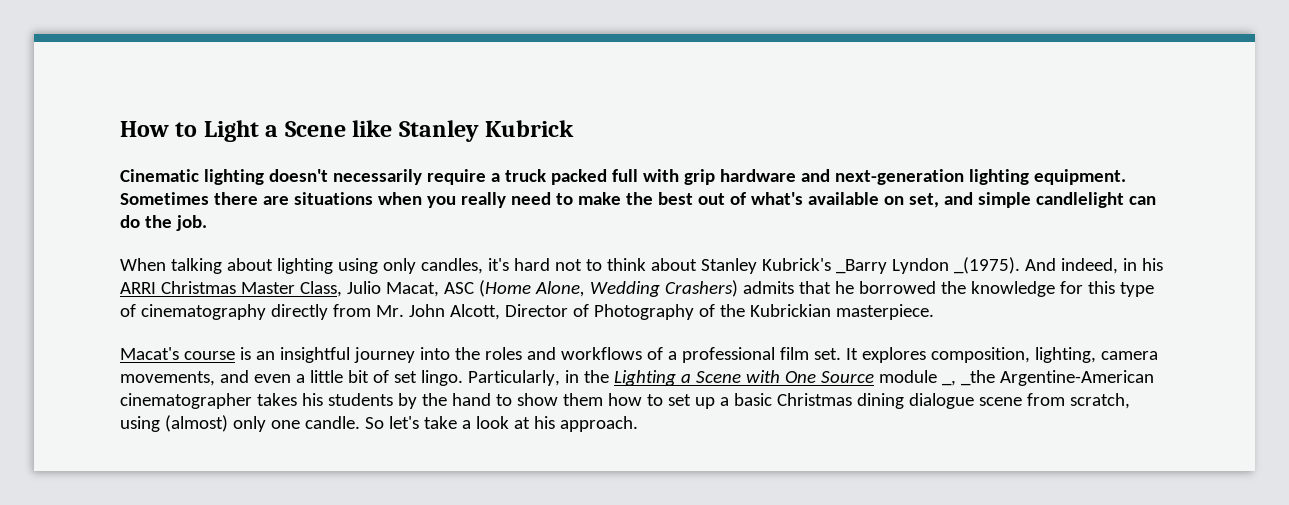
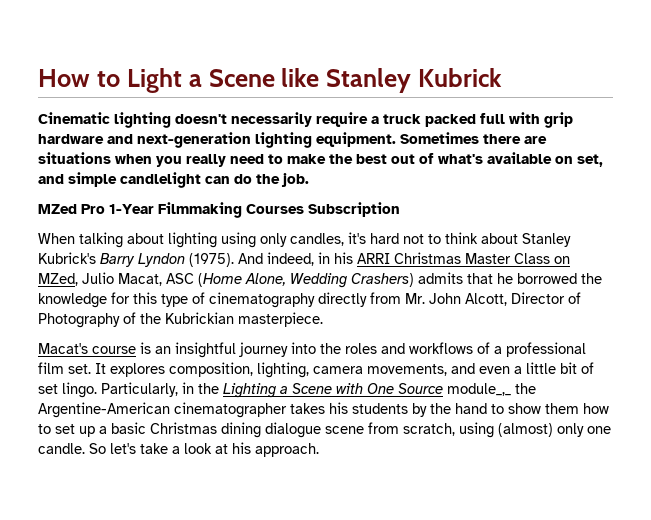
+ MZed Pro 1-Year Filmmaking Courses Subscription
- When talking about lighting using only candles, it's hard not to think about Stanley Kubrick's _Barry Lyndon _(1975).
+ When talking about lighting using only candles, it's hard not to think about Stanley Kubrick's Barry Lyndon (1975).
- And indeed, in his ARRI Christmas Master Class, Julio Macat, ASC (Home Alone, Wedding Crashers) admits that he borrowed the knowledge for this type of cinematography directly from Mr. John Alcott, Director of Photography of the Kubrickian masterpiece.
+ And indeed, in his ARRI Christmas Master Class on MZed, Julio Macat, ASC (Home Alone, Wedding Crashers) admits that he borrowed the knowledge for this type of cinematography directly from Mr. John Alcott, Director of Photography of the Kubrickian masterpiece.
- Particularly, in the Lighting a Scene with One Source module _, _the Argentine-American cinematographer takes his students by the hand to show them how to set up a basic Christmas dining dialogue scene from scratch, using (almost) only one candle.
+ Particularly, in the Lighting a Scene with One Source module_,_ the Argentine-American cinematographer takes his students by the hand to show them how to set up a basic Christmas dining dialogue scene from scratch, using (almost) only one candle.

